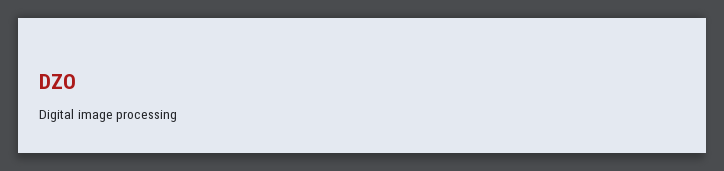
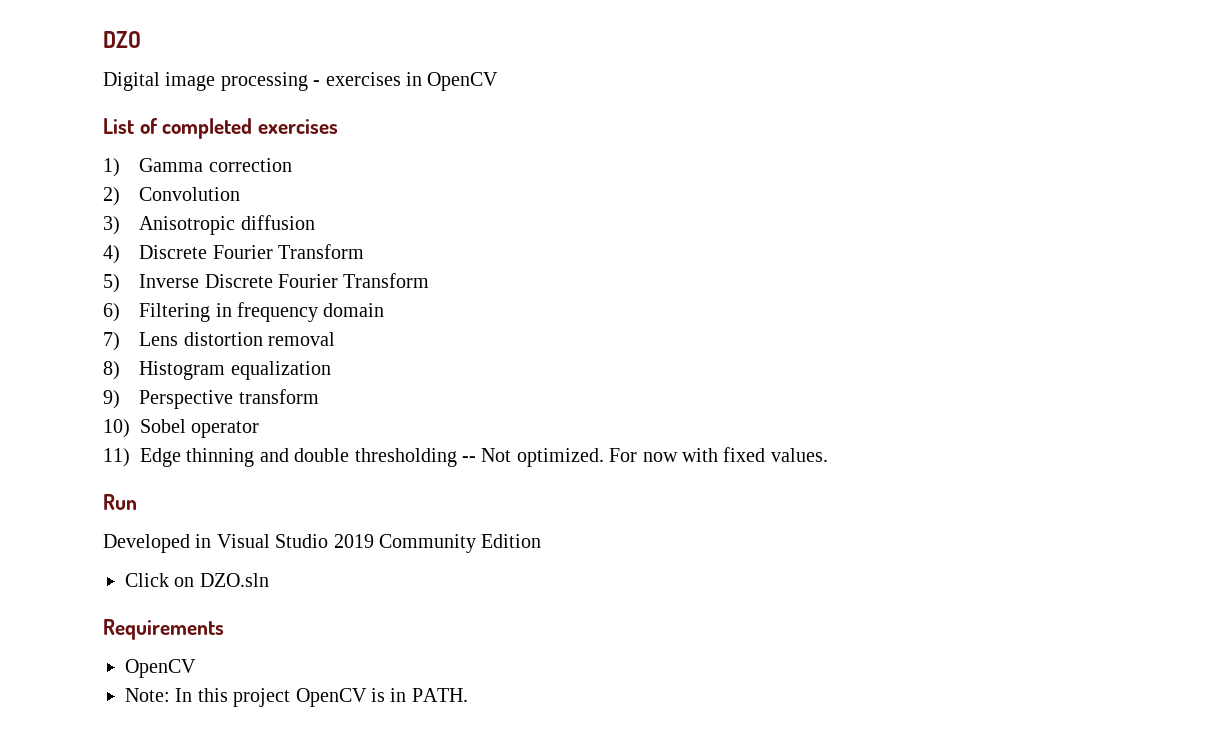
- Digital image processing
+ Digital image processing - exercises in OpenCV
+ List of completed exercises
+ 1) Gamma correction
+ 2) Convolution
+ 3) Anisotropic diffusion
+ 4) Discrete Fourier Transform
+ 5) Inverse Discrete Fourier Transform
+ 6) Filtering in frequency domain
+ 7) Lens distortion removal
+ 8) Histogram equalization
+ 9) Perspective transform
+ 10) Sobel operator
+ 11) Edge thinning and double thresholding -- Not optimized. For now with fixed values.
+ Run
+ Developed in Visual Studio 2019 Community Edition
+ Click on DZO.sln
+ Requirements
+ OpenCV
+ Note: In this project OpenCV is in PATH.

